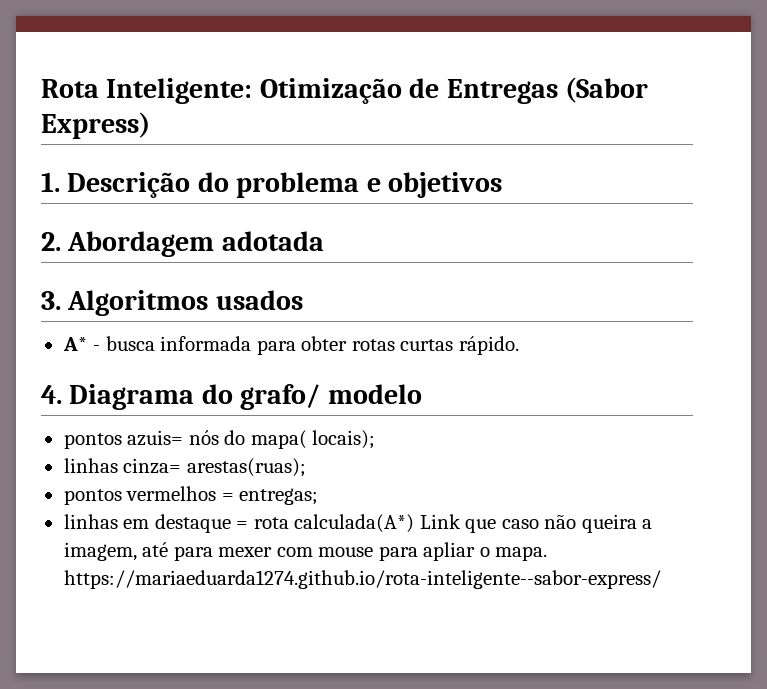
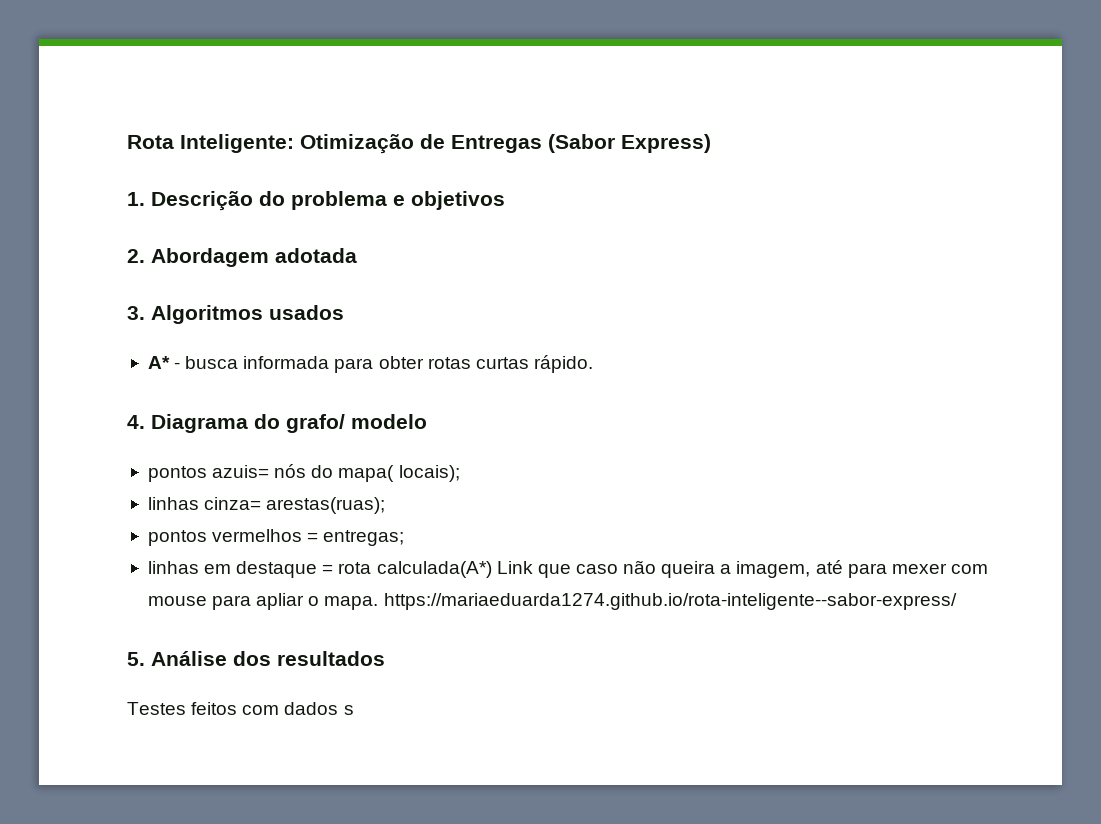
+ 5. Análise dos resultados
+ Testes feitos com dados s

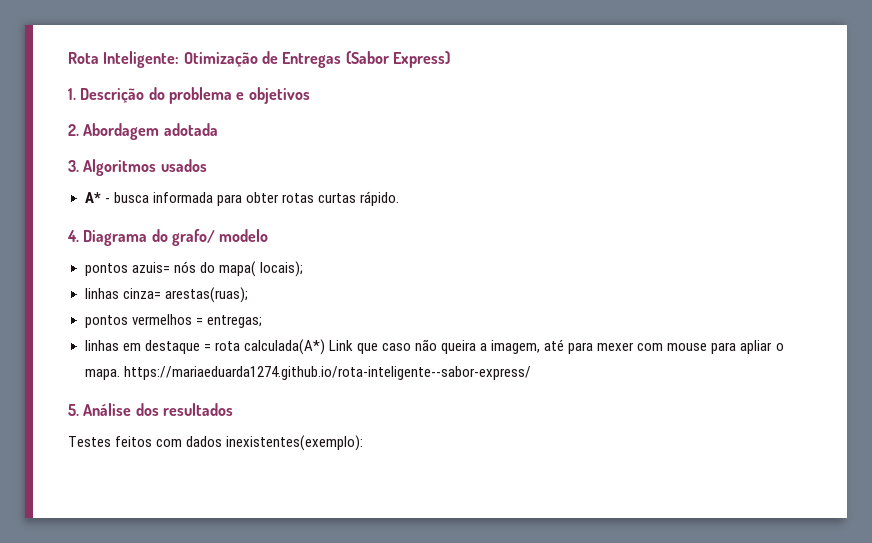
- Testes feitos com dados s
+ Testes feitos com dados inexistentes(exemplo):

